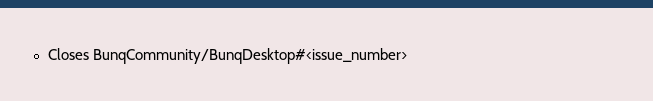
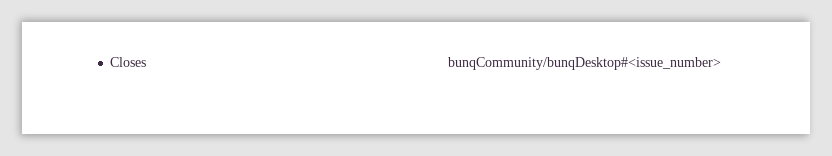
- Closes BunqCommunity/BunqDesktop#<issue_number>
+ Closes bunqCommunity/bunqDesktop#<issue_number>

